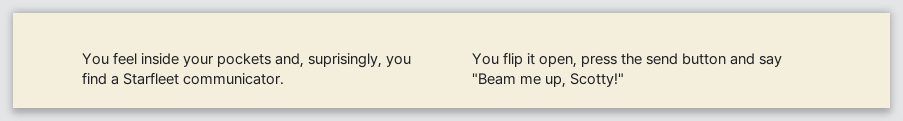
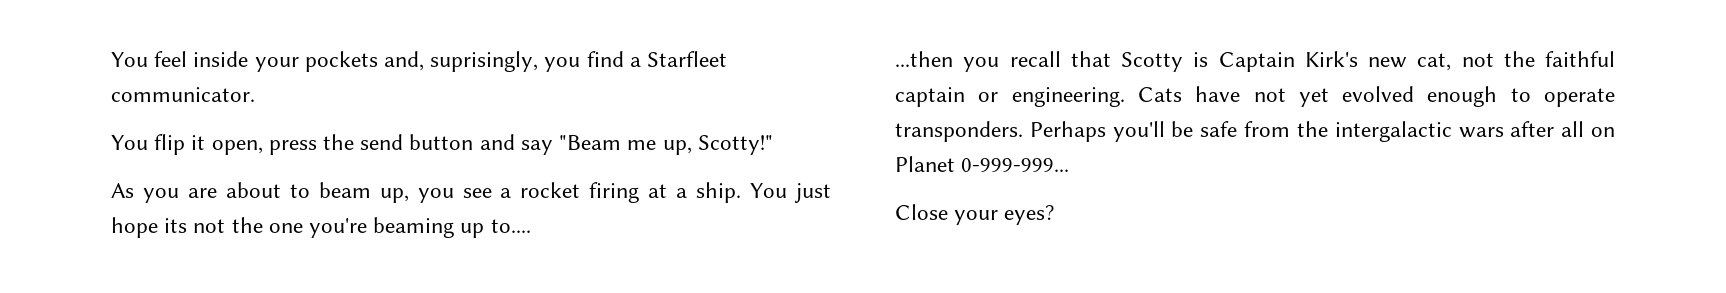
+ As you are about to beam up, you see a rocket firing at a ship. You just hope its not the one you're beaming up to....
+ ...then you recall that Scotty is Captain Kirk's new cat, not the faithful captain or engineering. Cats have not yet evolved enough to operate transponders. Perhaps you'll be safe from the intergalactic wars after all on Planet 0-999-999...
+ Close your eyes?

